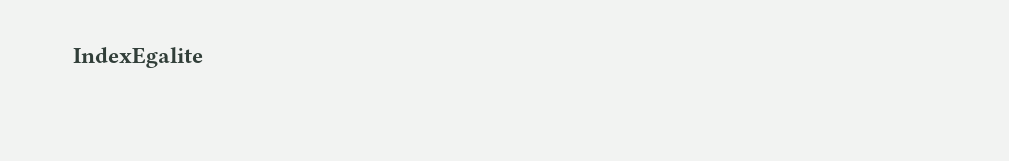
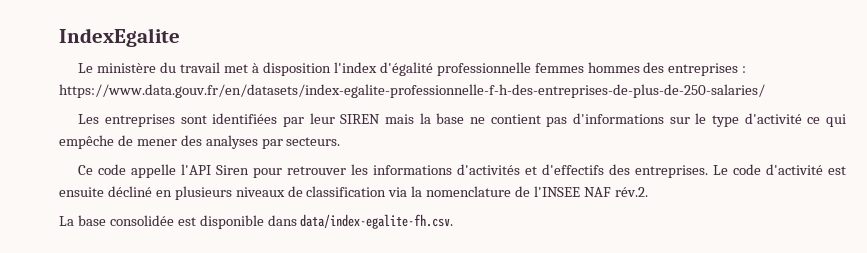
+ Le ministère du travail met à disposition l'index d'égalité professionnelle femmes hommes des entreprises : https://www.data.gouv.fr/en/datasets/index-egalite-professionnelle-f-h-des-entreprises-de-plus-de-250-salaries/
+ Les entreprises sont identifiées par leur SIREN mais la base ne contient pas d'informations sur le type d'activité ce qui empêche de mener des analyses par secteurs.
+ Ce code appelle l'API Siren pour retrouver les informations d'activités et d'effectifs des entreprises. Le code d'activité est ensuite décliné en plusieurs niveaux de classification via la nomenclature de l'INSEE NAF rév.2.
+ La base consolidée est disponible dans data/index-egalite-fh.csv.

